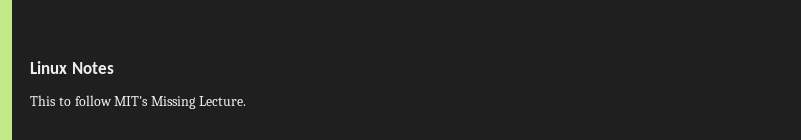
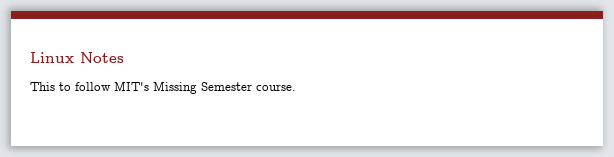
- This to follow MIT's Missing Lecture.
+ This to follow MIT's Missing Semester course.

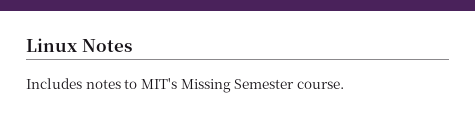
- This to follow MIT's Missing Semester course.
+ Includes notes to MIT's Missing Semester course.

